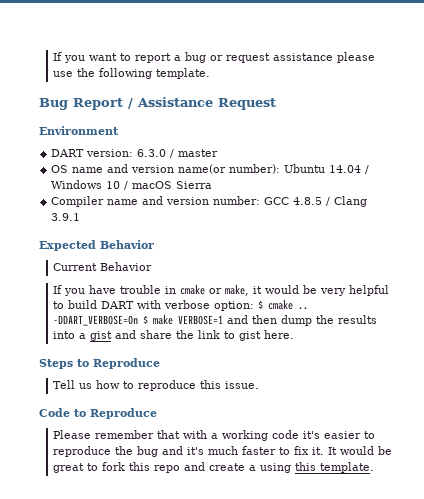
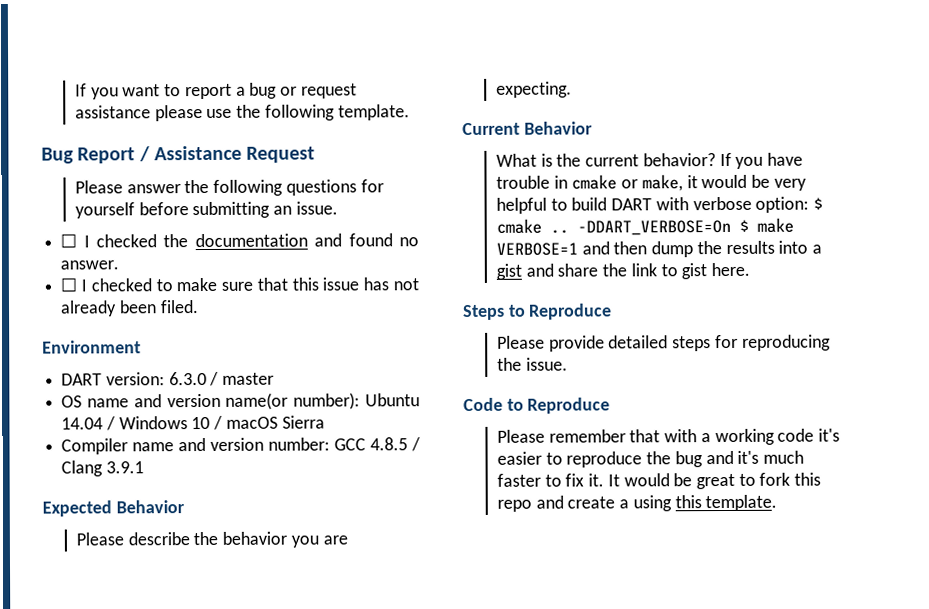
+ Please answer the following questions for yourself before submitting an issue.
+ ☐ I checked the documentation and found no answer.
+ ☐ I checked to make sure that this issue has not already been filed.
+ Please describe the behavior you are expecting.
  Current Behavior
- If you have trouble in cmake or make, it would be very helpful to build DART with verbose option: $ cmake ..
+ What is the current behavior? If you have trouble in cmake or make, it would be very helpful to build DART with verbose option: $ cmake ..
- Tell us how to reproduce this issue.
+ Please provide detailed steps for reproducing the issue.

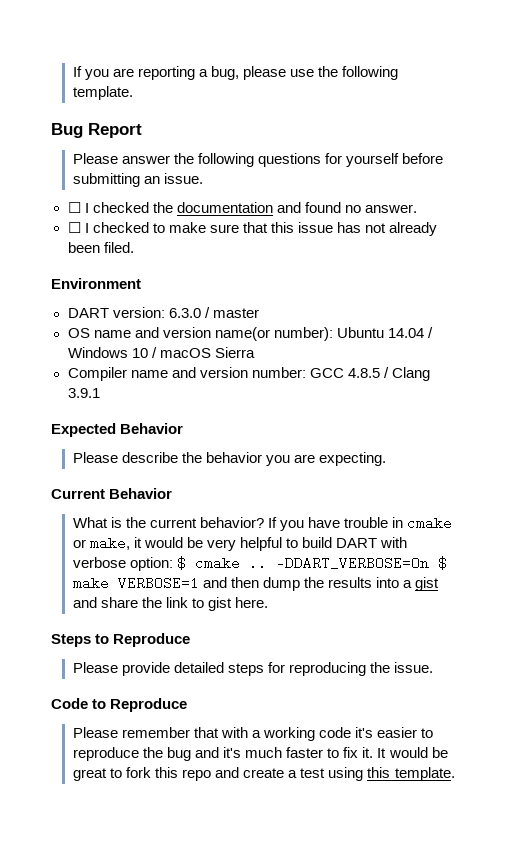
- If you want to report a bug or request assistance please use the following template.
+ If you are reporting a bug, please use the following template.
- Bug Report / Assistance Request
+ Bug Report
- It would be great to fork this repo and create a using this template.
+ It would be great to fork this repo and create a test using this template.

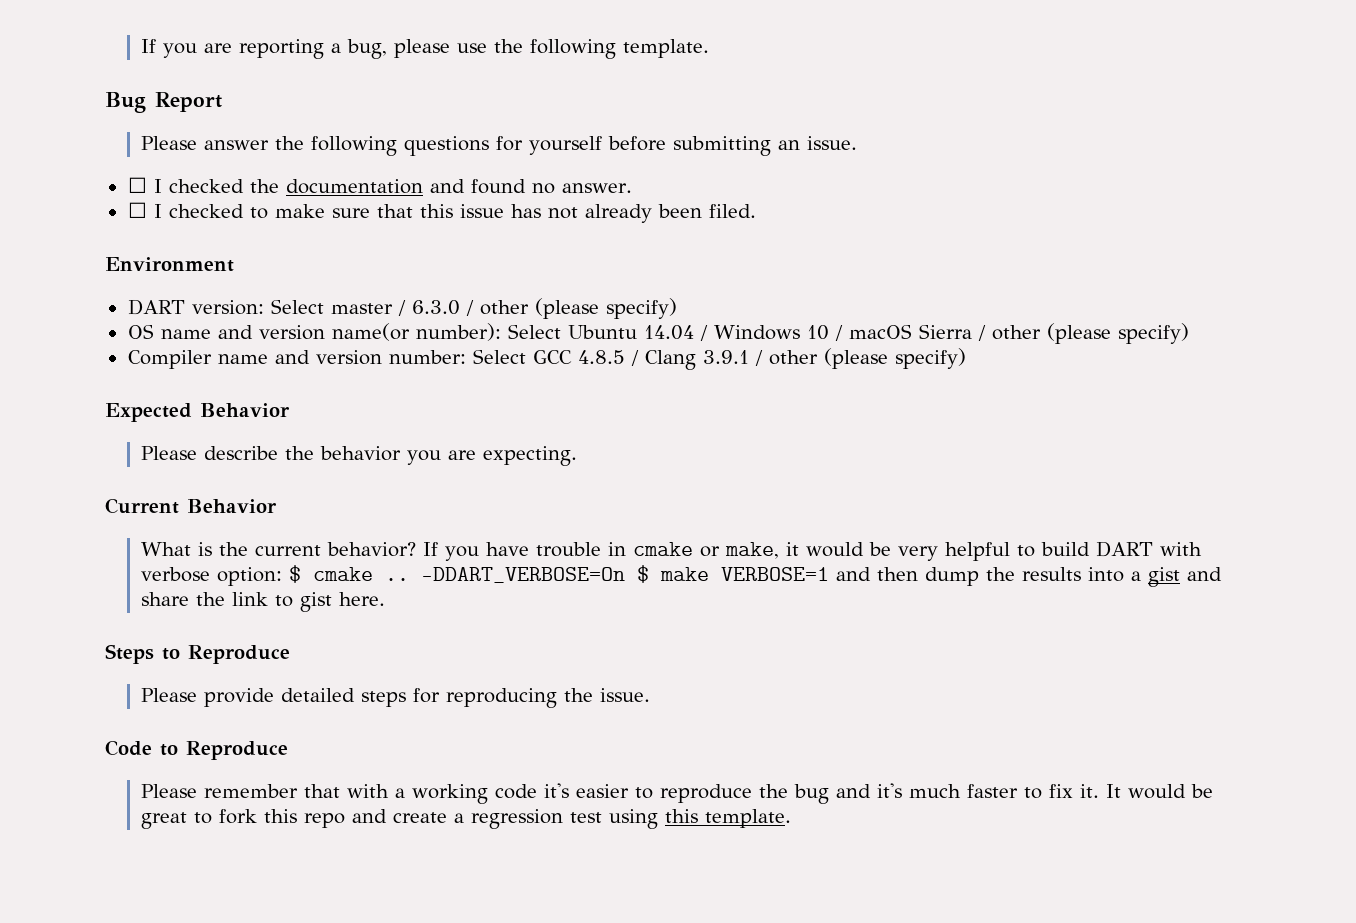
- DART version: 6.3.0 / master
+ DART version: Select master / 6.3.0 / other (please specify)
- OS name and version name(or number): Ubuntu 14.04 / Windows 10 / macOS Sierra
+ OS name and version name(or number): Select Ubuntu 14.04 / Windows 10 / macOS Sierra / other (please specify)
- Compiler name and version number: GCC 4.8.5 / Clang 3.9.1
+ Compiler name and version number: Select GCC 4.8.5 / Clang 3.9.1 / other (please specify)
- It would be great to fork this repo and create a test using this template.
+ It would be great to fork this repo and create a regression test using this template.

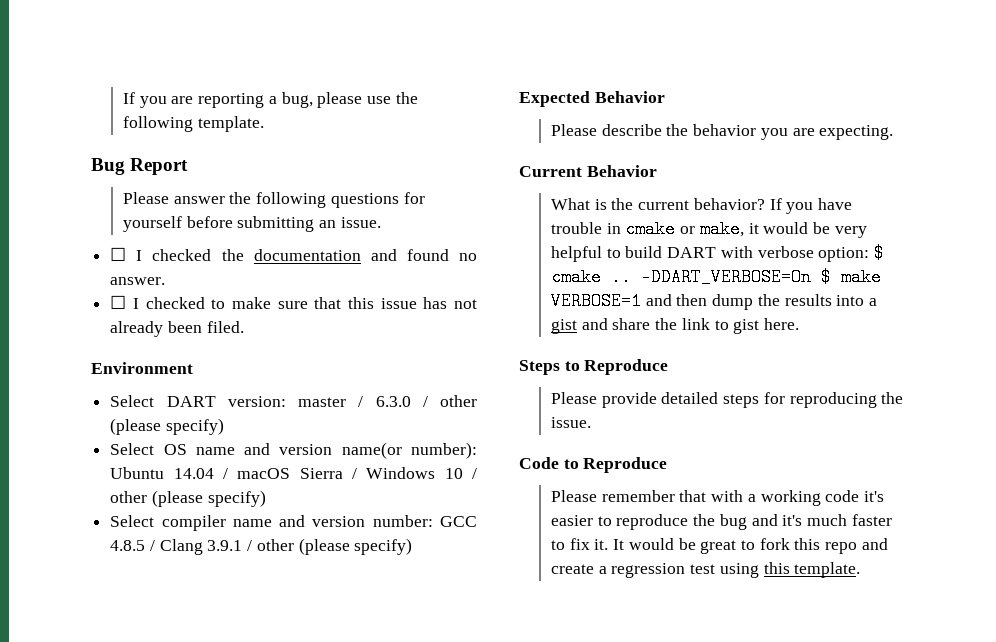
- DART version: Select master / 6.3.0 / other (please specify)
+ Select DART version: master / 6.3.0 / other (please specify)
- OS name and version name(or number): Select Ubuntu 14.04 / Windows 10 / macOS Sierra / other (please specify)
- Compiler name and version number: Select GCC 4.8.5 / Clang 3.9.1 / other (please specify)
+ Select OS name and version name(or number): Ubuntu 14.04 / macOS Sierra / Windows 10 / other (please specify)
+ Select compiler name and version number: GCC 4.8.5 / Clang 3.9.1 / other (please specify)

